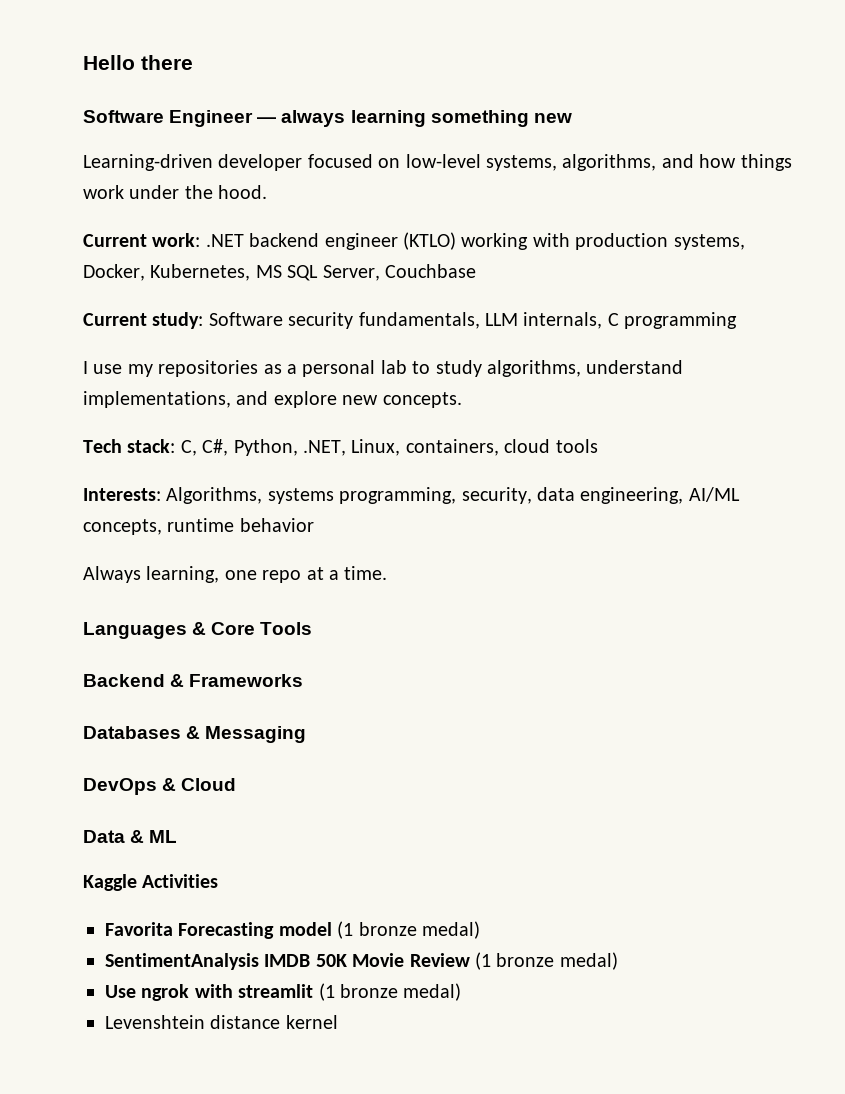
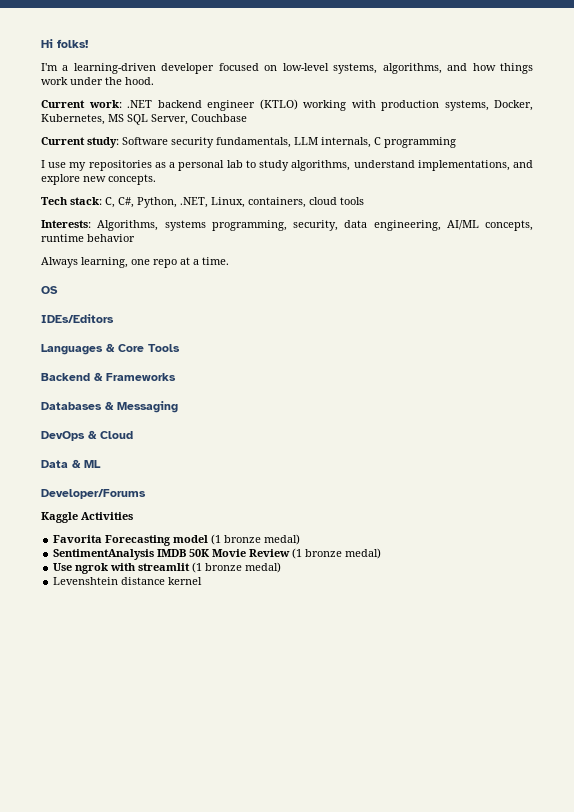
- Hello there
- Software Engineer — always learning something new
- Learning-driven developer focused on low-level systems, algorithms, and how things work under the hood.
+ Hi folks!
+ I'm a learning-driven developer focused on low-level systems, algorithms, and how things work under the hood.
+ OS
+ IDEs/Editors
+ Developer/Forums

